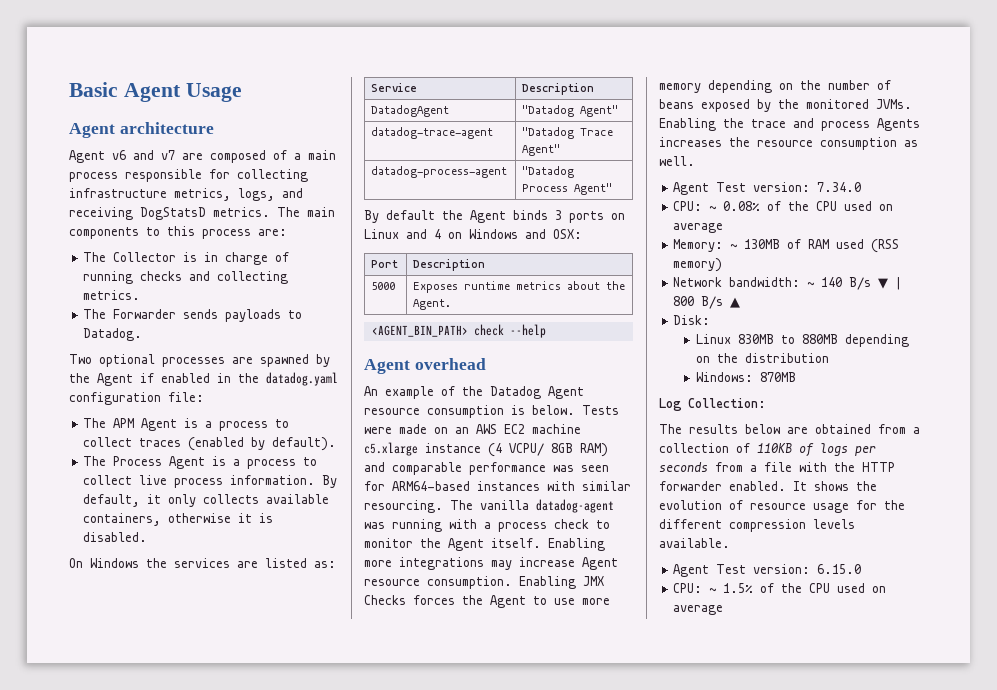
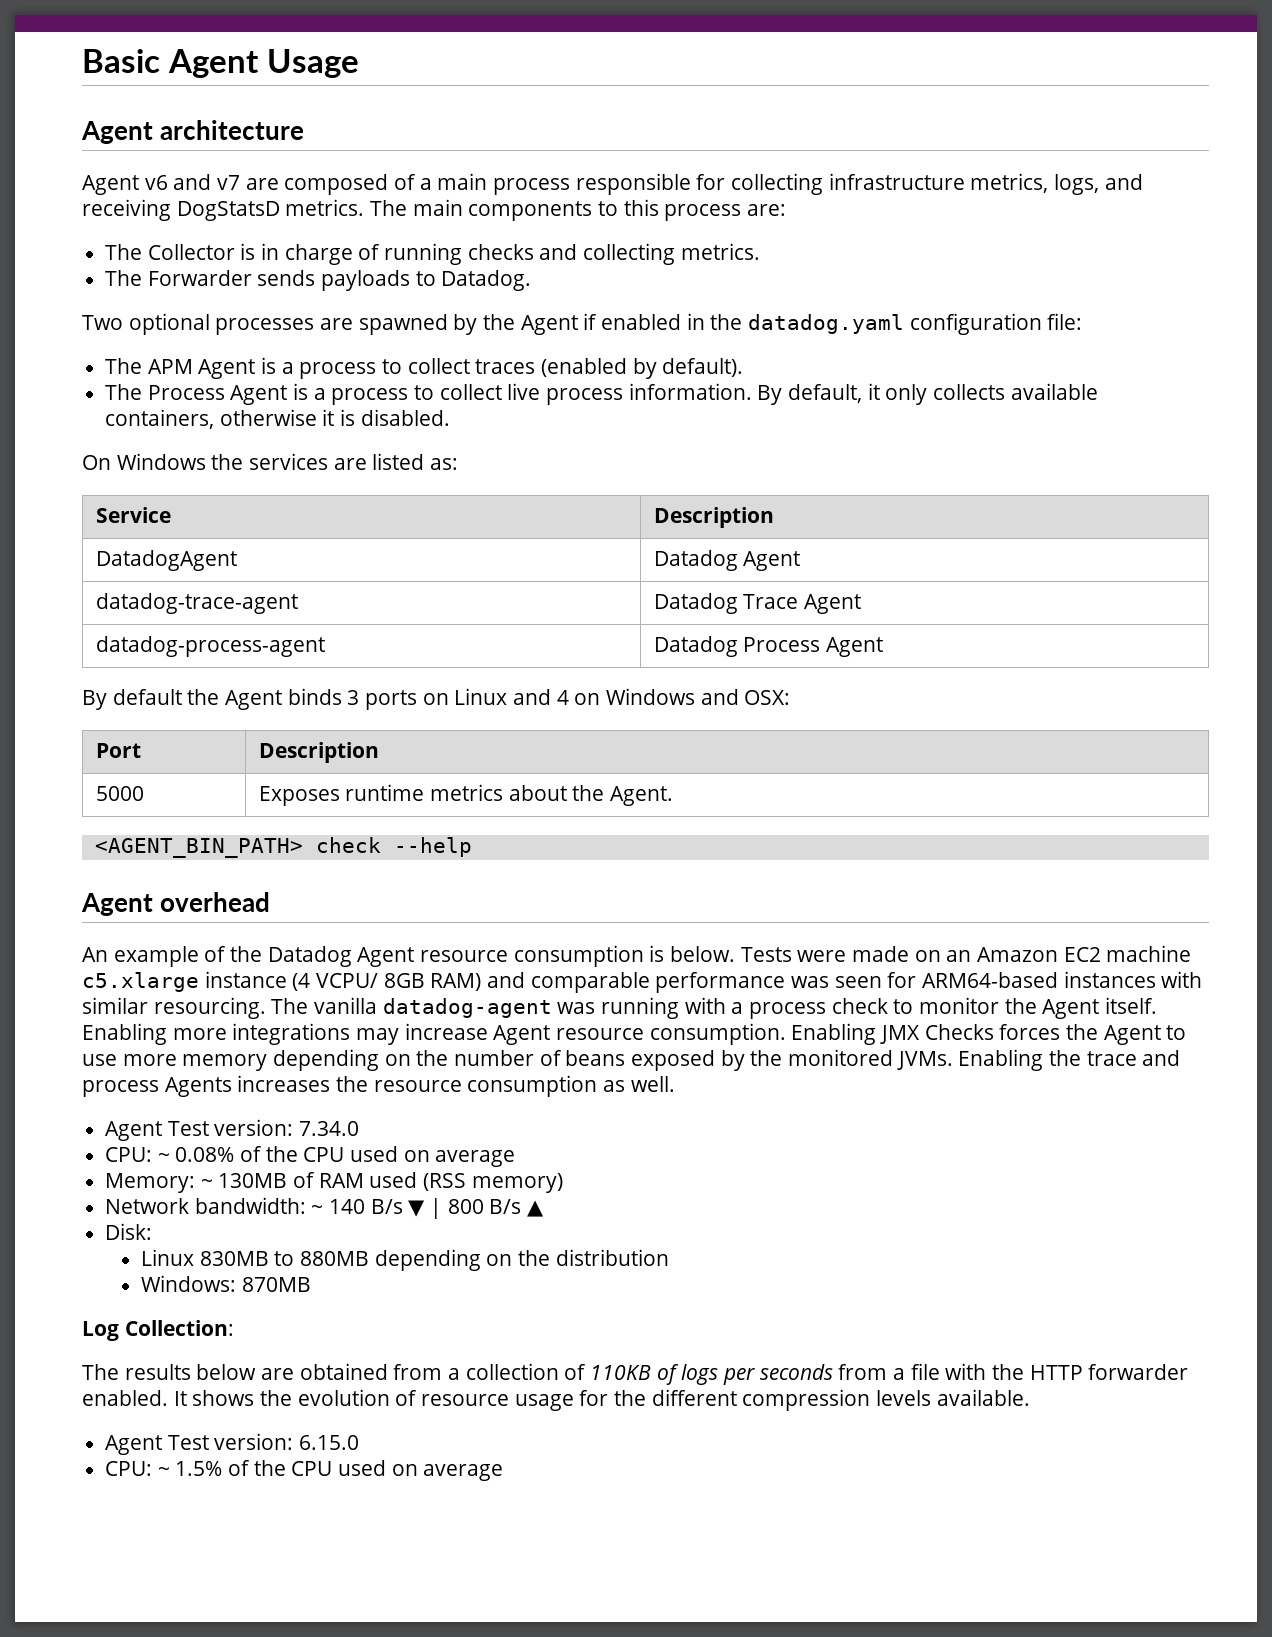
- DatadogAgent | "Datadog Agent"
+ DatadogAgent | Datadog Agent
- datadog-trace-agent | "Datadog Trace Agent"
- datadog-process-agent | "Datadog Process Agent"
+ datadog-trace-agent | Datadog Trace Agent
+ datadog-process-agent | Datadog Process Agent
- Tests were made on an AWS EC2 machine c5.xlarge instance (4 VCPU/ 8GB RAM) and comparable performance was seen for ARM64-based instances with similar resourcing.
+ Tests were made on an Amazon EC2 machine c5.xlarge instance (4 VCPU/ 8GB RAM) and comparable performance was seen for ARM64-based instances with similar resourcing.

